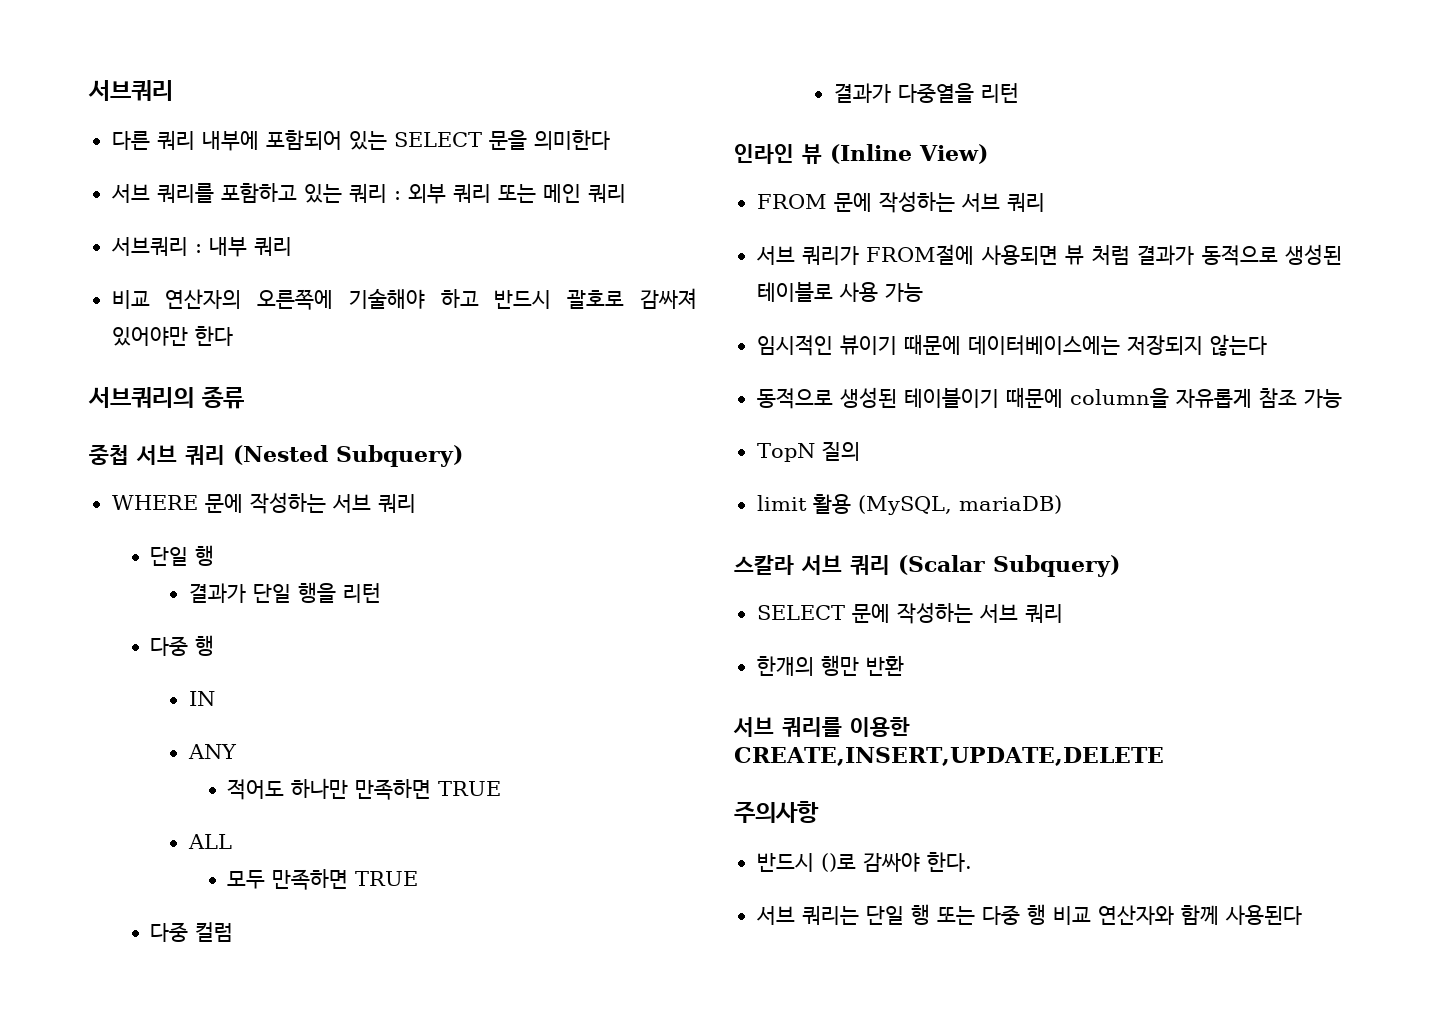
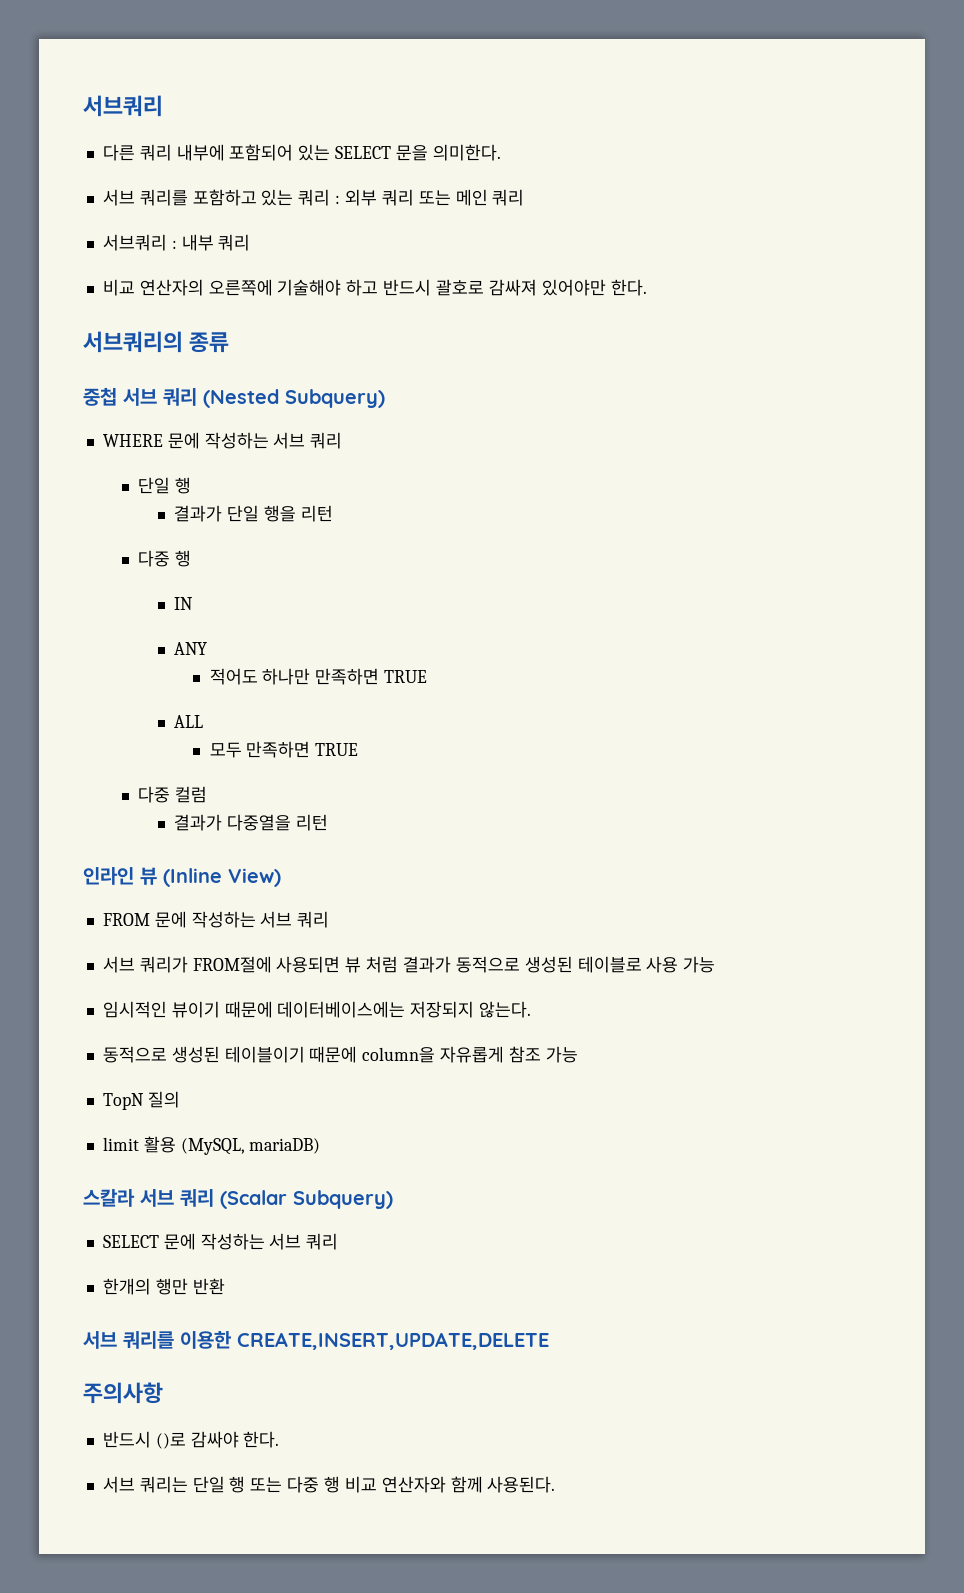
- 다른 쿼리 내부에 포함되어 있는 SELECT 문을 의미한다
+ 다른 쿼리 내부에 포함되어 있는 SELECT 문을 의미한다.
- 비교 연산자의 오른쪽에 기술해야 하고 반드시 괄호로 감싸져 있어야만 한다
+ 비교 연산자의 오른쪽에 기술해야 하고 반드시 괄호로 감싸져 있어야만 한다.
- 임시적인 뷰이기 때문에 데이터베이스에는 저장되지 않는다
+ 임시적인 뷰이기 때문에 데이터베이스에는 저장되지 않는다.
- 서브 쿼리는 단일 행 또는 다중 행 비교 연산자와 함께 사용된다
+ 서브 쿼리는 단일 행 또는 다중 행 비교 연산자와 함께 사용된다.

